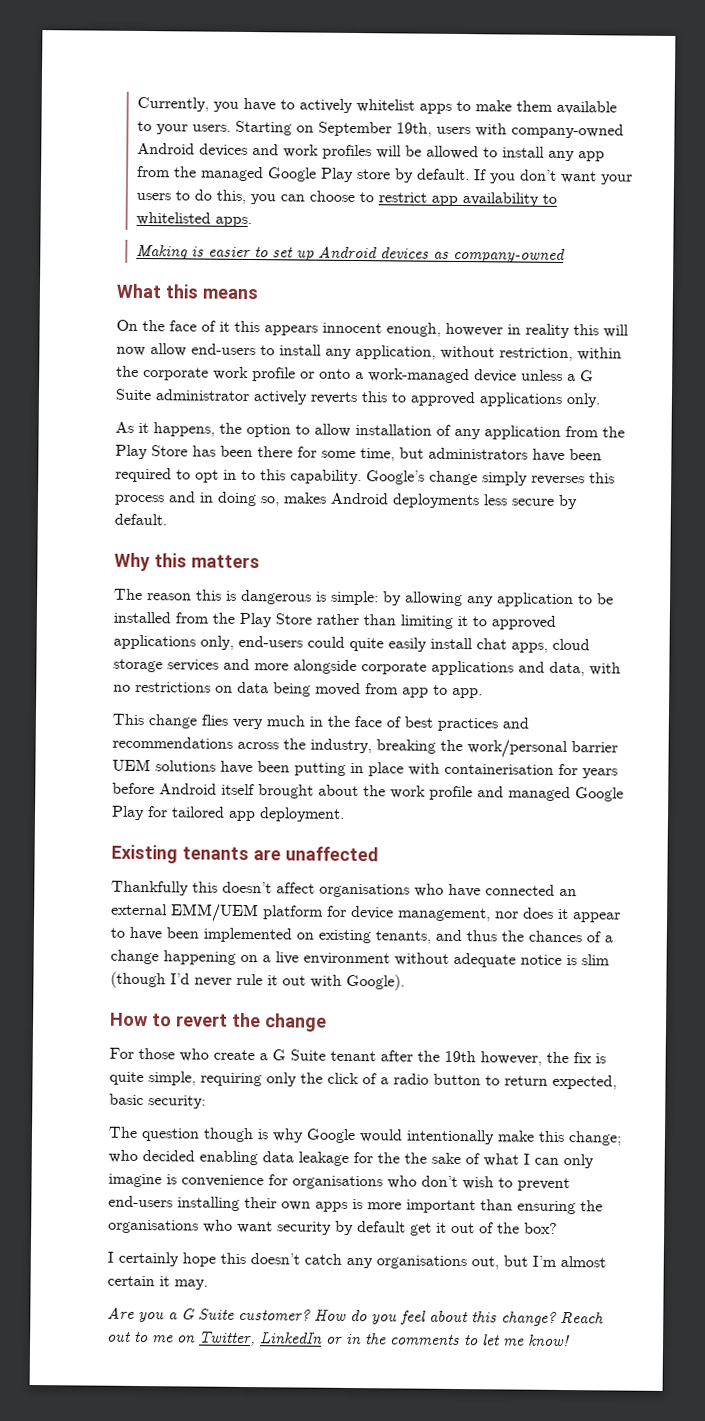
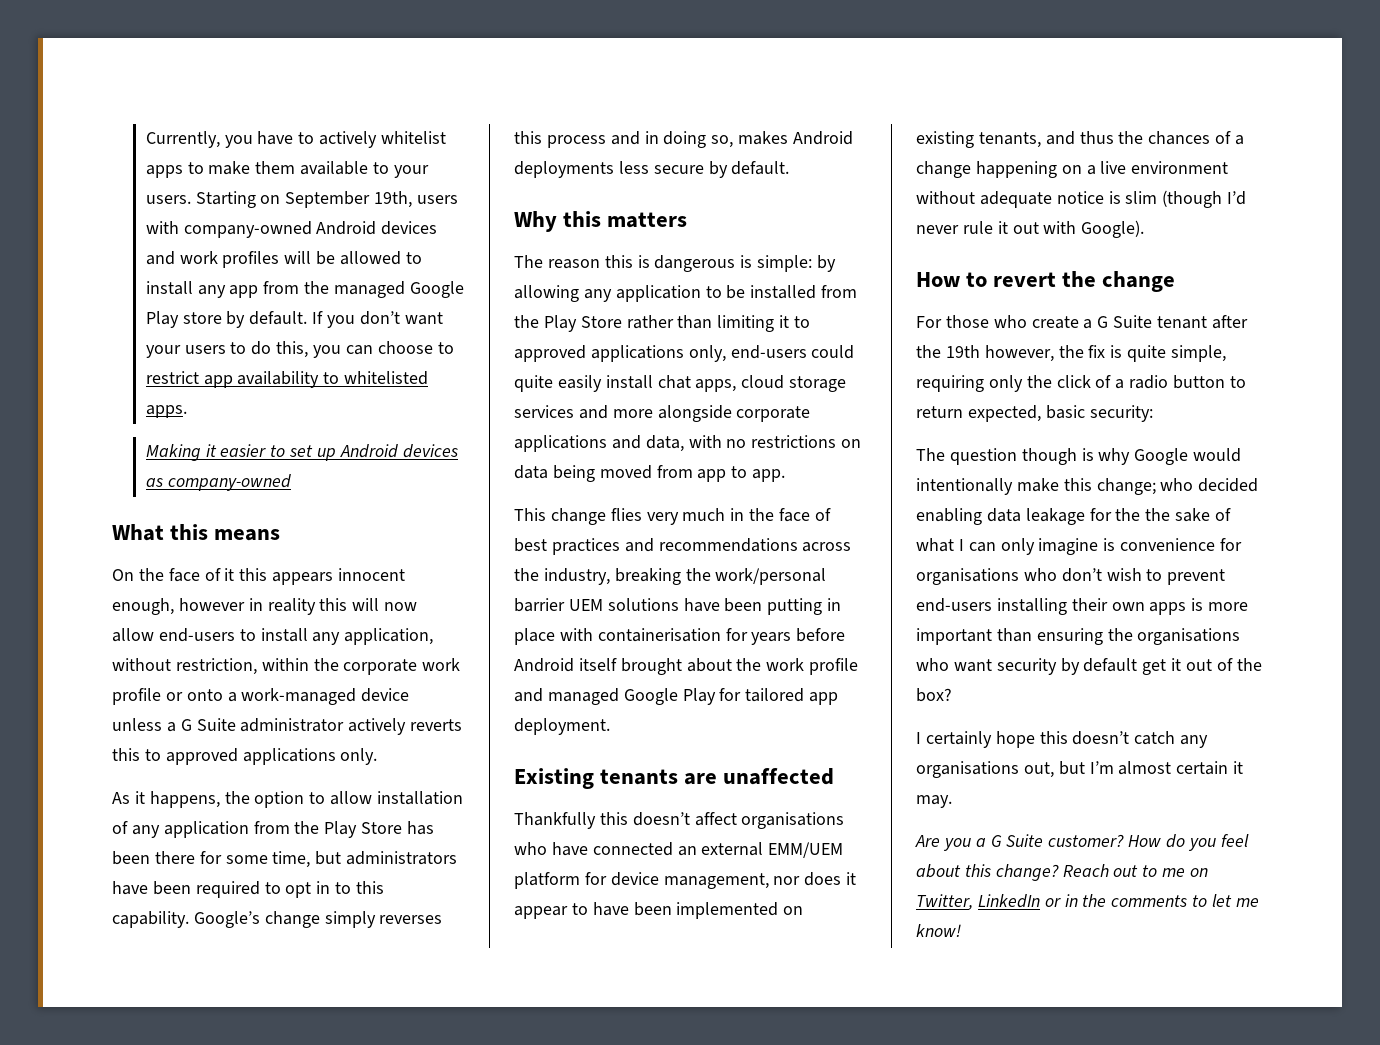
- Making is easier to set up Android devices as company-owned
+ Making it easier to set up Android devices as company-owned

